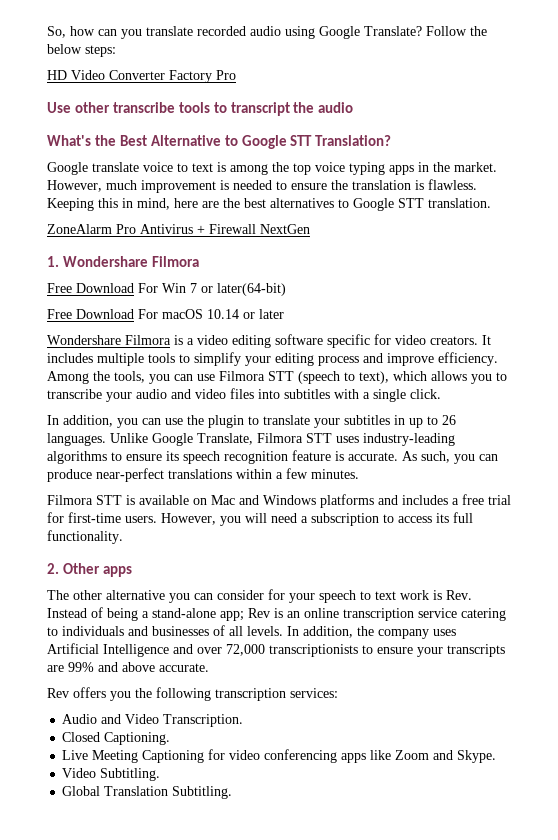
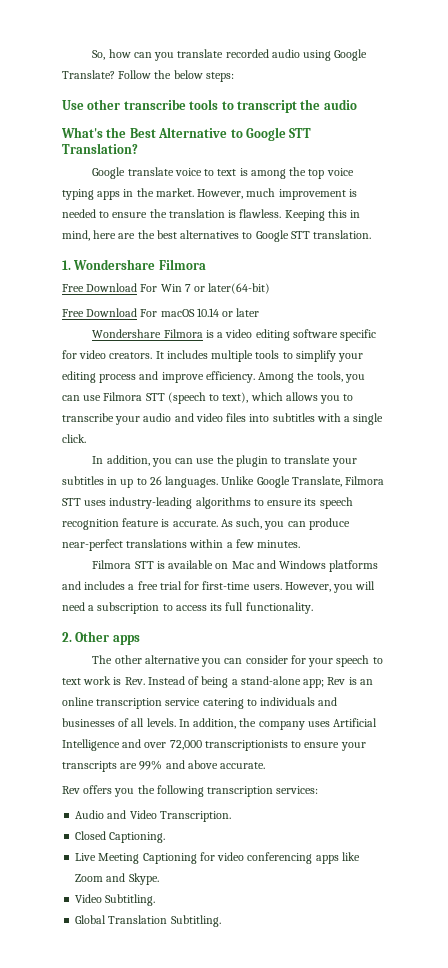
- HD Video Converter Factory Pro
- ZoneAlarm Pro Antivirus + Firewall NextGen

